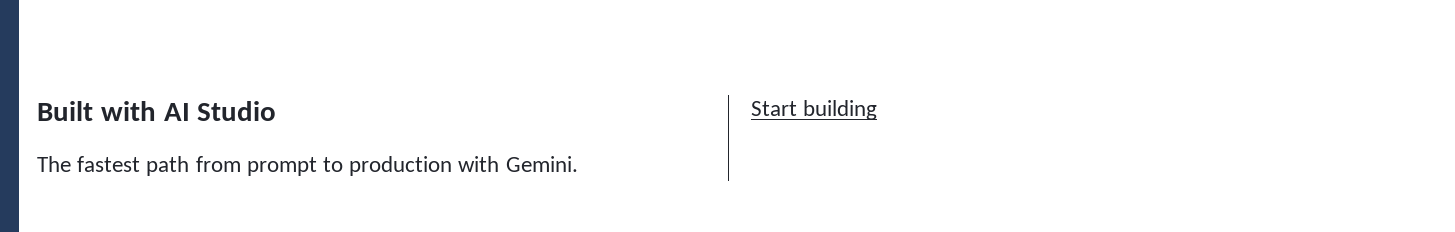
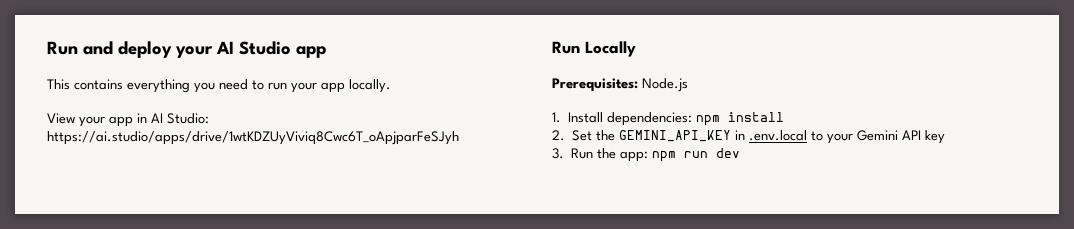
- Built with AI Studio
- The fastest path from prompt to production with Gemini.
- Start building
+ Run and deploy your AI Studio app
+ This contains everything you need to run your app locally.
+ View your app in AI Studio: https://ai.studio/apps/drive/1wtKDZUyViviq8Cwc6T_oApjparFeSJyh
+ Run Locally
+ Prerequisites: Node.js
+ 1. Install dependencies: npm install
+ 2. Set the GEMINI_API_KEY in .env.local to your Gemini API key
+ 3. Run the app: npm run dev

